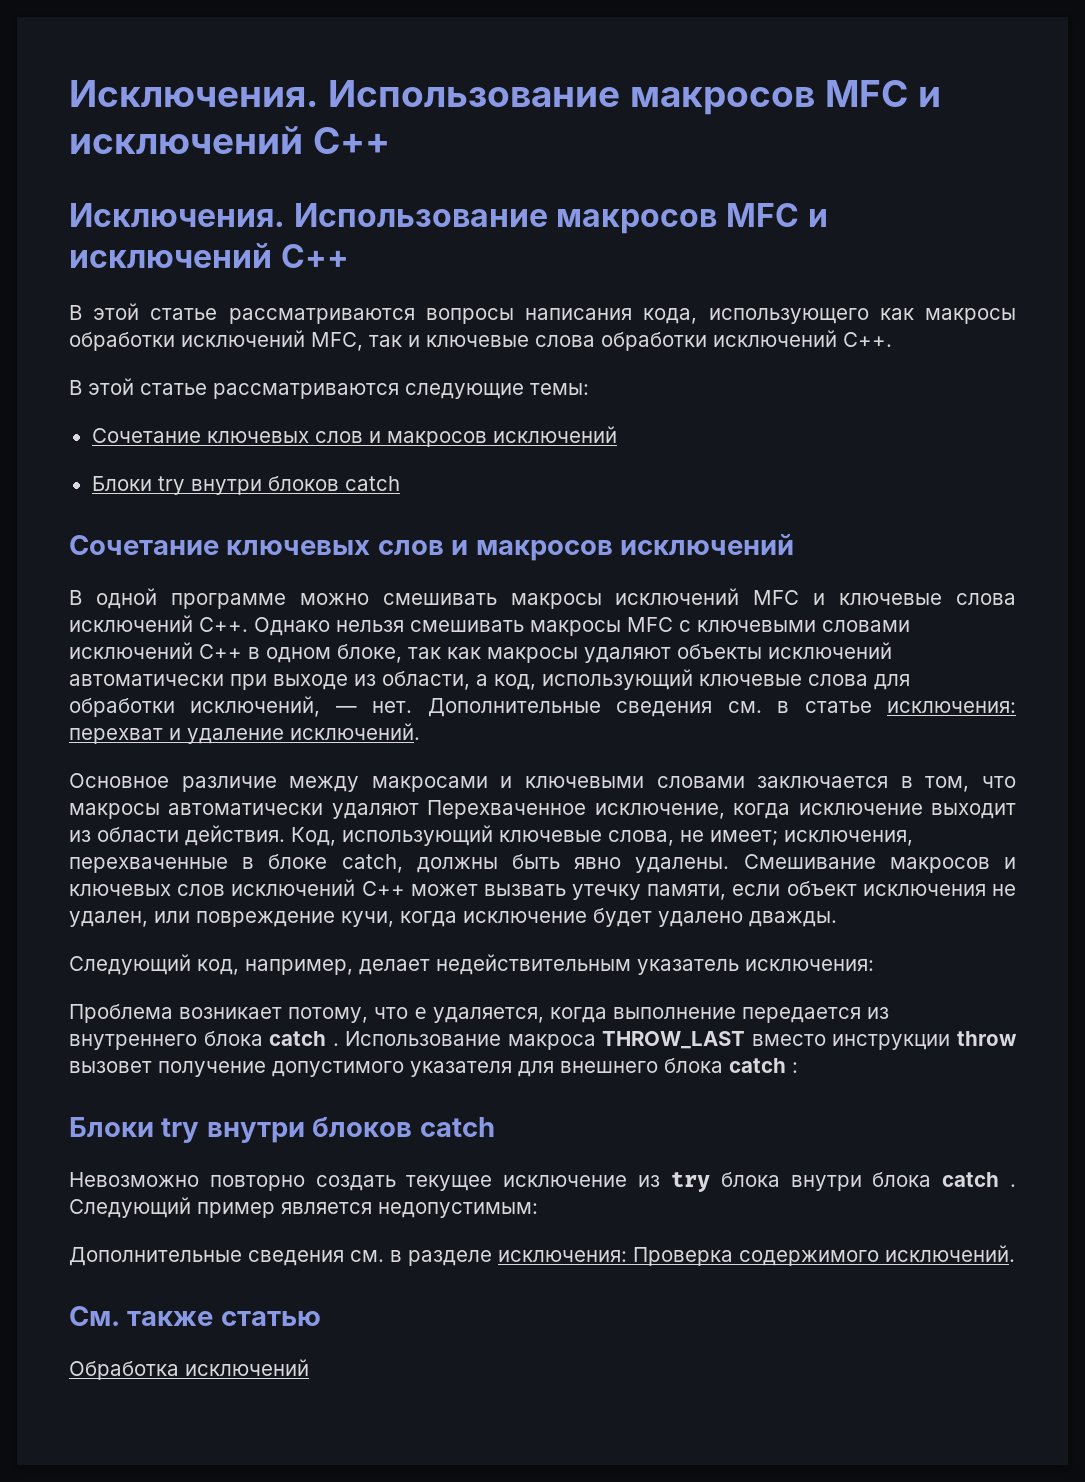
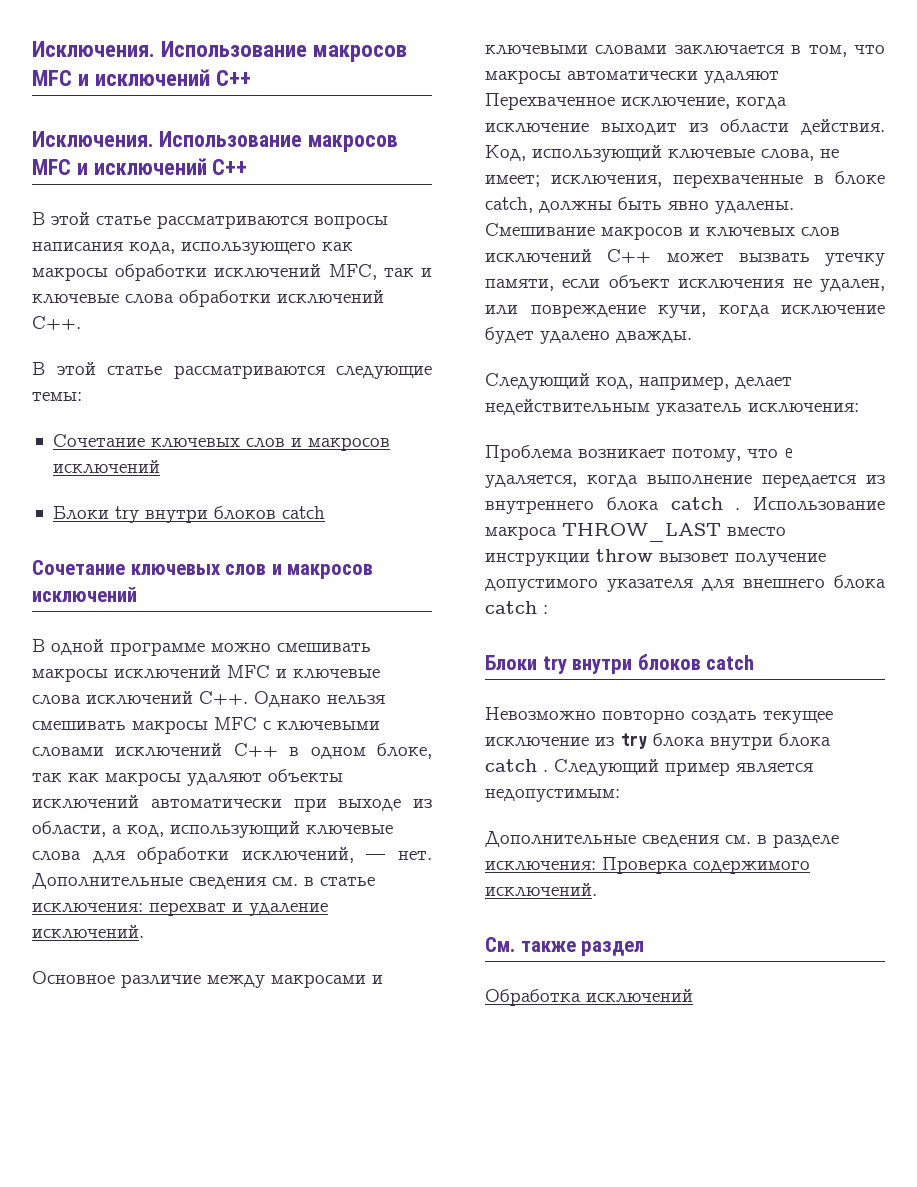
- См. также статью
+ См. также раздел

